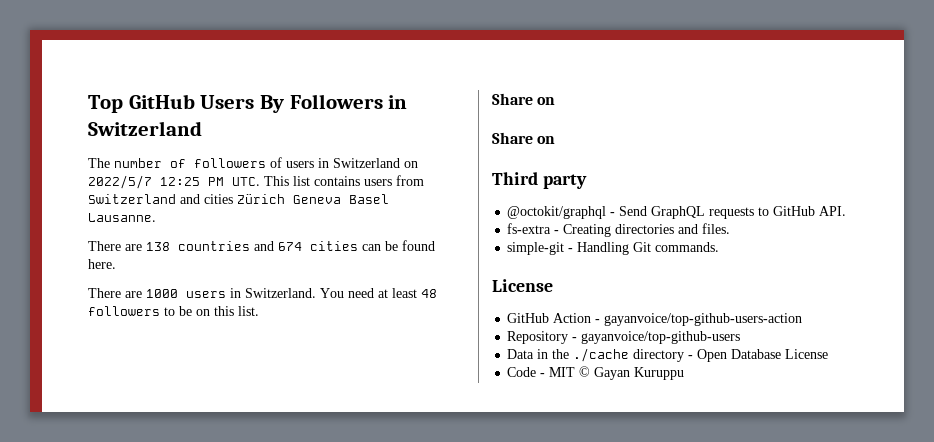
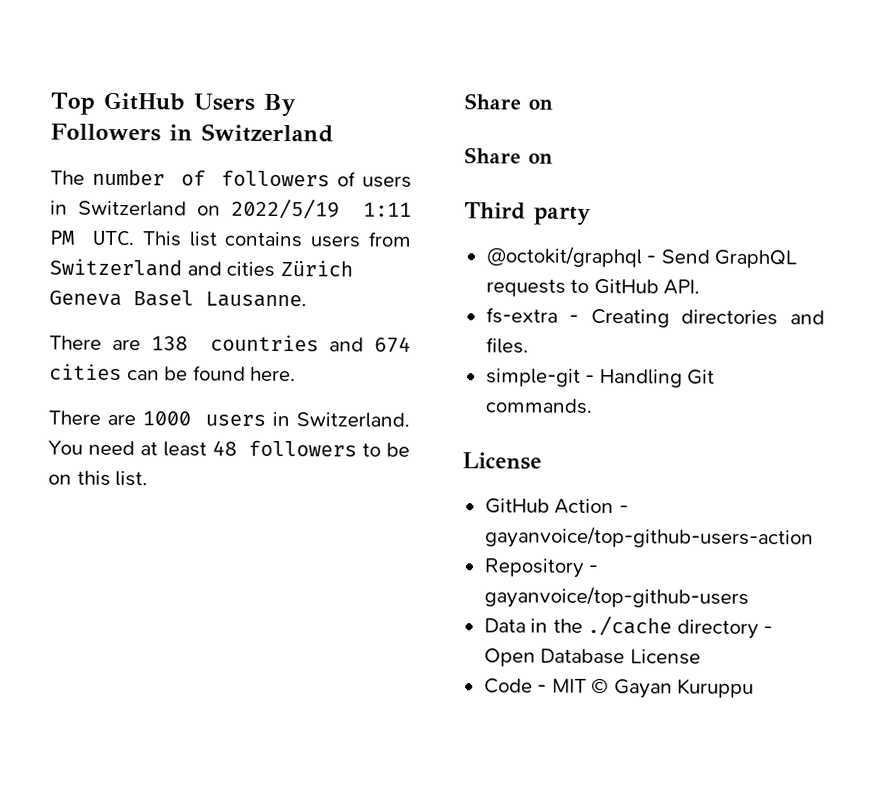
- The number of followers of users in Switzerland on 2022/5/7 12:25 PM UTC. This list contains users from Switzerland and cities Zürich Geneva Basel Lausanne.
+ The number of followers of users in Switzerland on 2022/5/19 1:11 PM UTC. This list contains users from Switzerland and cities Zürich Geneva Basel Lausanne.

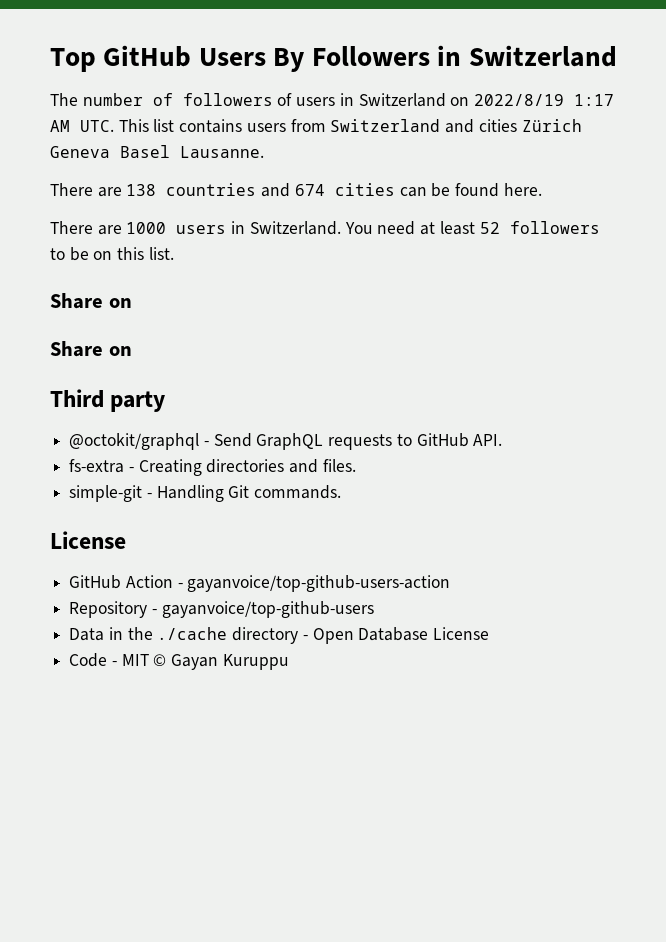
- The number of followers of users in Switzerland on 2022/5/19 1:11 PM UTC. This list contains users from Switzerland and cities Zürich Geneva Basel Lausanne.
+ The number of followers of users in Switzerland on 2022/8/19 1:17 AM UTC. This list contains users from Switzerland and cities Zürich Geneva Basel Lausanne.
- You need at least 48 followers to be on this list.
+ You need at least 52 followers to be on this list.

